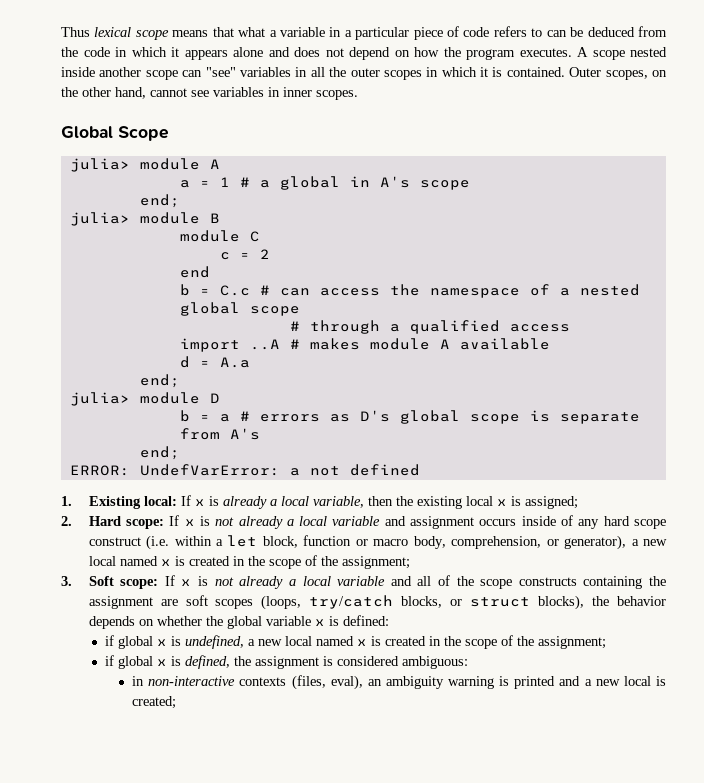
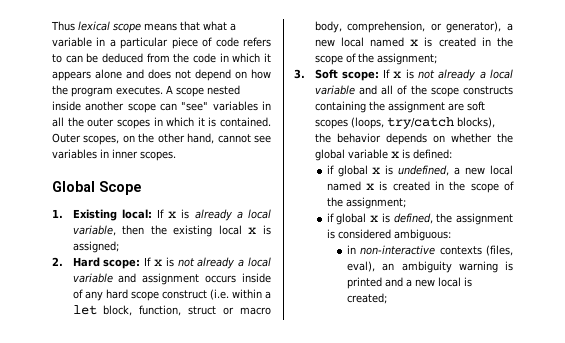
- julia> module A
- a = 1 # a global in A's scope
- end;
- julia> module B
- module C
- c = 2
- end
- b = C.c # can access the namespace of a nested global scope
- # through a qualified access
- import ..A # makes module A available
- d = A.a
- end;
- julia> module D
- b = a # errors as D's global scope is separate from A's
- end;
- ERROR: UndefVarError: a not defined
- 2. Hard scope: If x is not already a local variable and assignment occurs inside of any hard scope construct (i.e. within a let block, function or macro body, comprehension, or generator), a new local named x is created in the scope of the assignment;
+ 2. Hard scope: If x is not already a local variable and assignment occurs inside of any hard scope construct (i.e. within a let block, function, struct or macro body, comprehension, or generator), a new local named x is created in the scope of the assignment;
- 3. Soft scope: If x is not already a local variable and all of the scope constructs containing the assignment are soft scopes (loops, try/catch blocks, or struct blocks), the behavior depends on whether the global variable x is defined:
+ 3. Soft scope: If x is not already a local variable and all of the scope constructs containing the assignment are soft scopes (loops, try/catch blocks), the behavior depends on whether the global variable x is defined:

